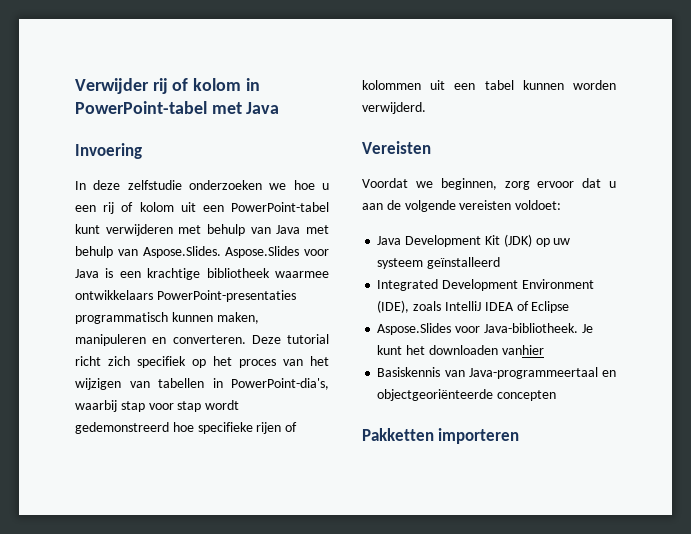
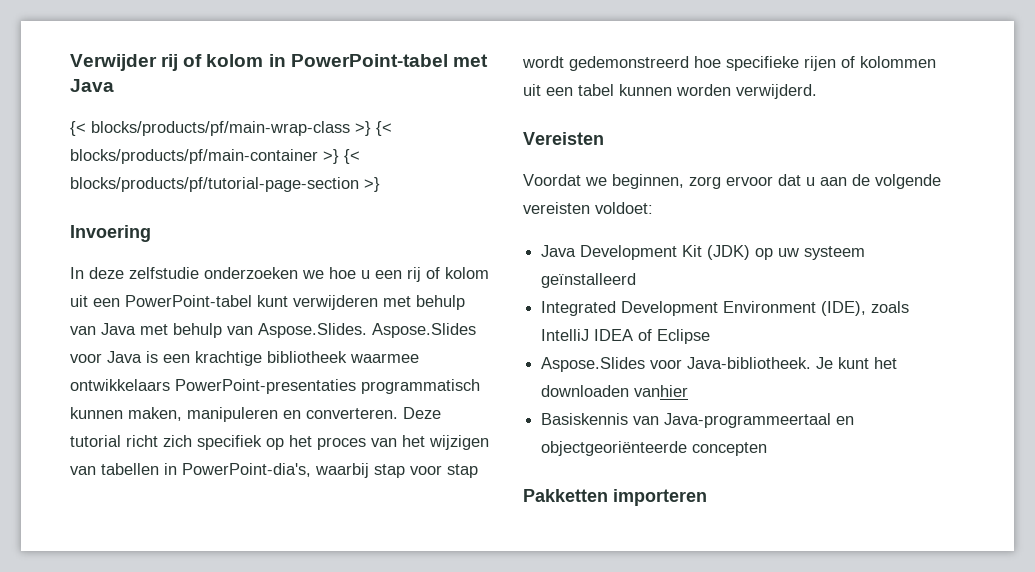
+ {< blocks/products/pf/main-wrap-class >} {< blocks/products/pf/main-container >} {< blocks/products/pf/tutorial-page-section >}

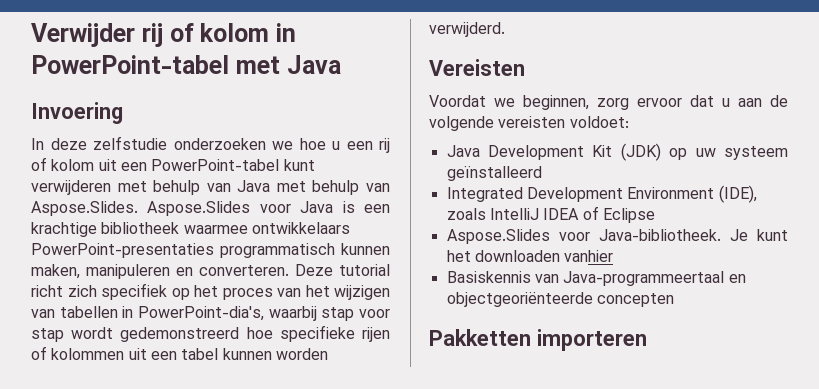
- {< blocks/products/pf/main-wrap-class >} {< blocks/products/pf/main-container >} {< blocks/products/pf/tutorial-page-section >}

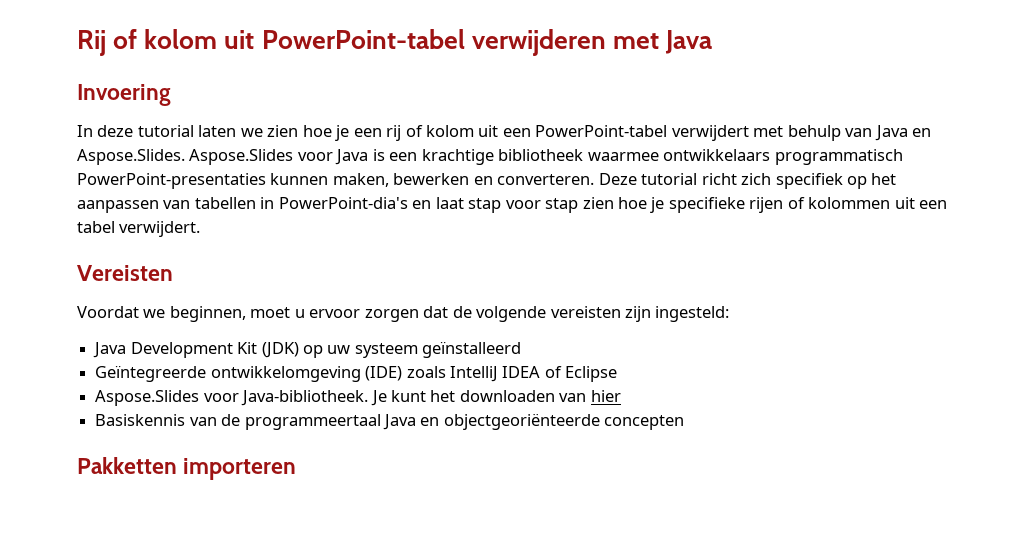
- Verwijder rij of kolom in PowerPoint-tabel met Java
+ Rij of kolom uit PowerPoint-tabel verwijderen met Java
- In deze zelfstudie onderzoeken we hoe u een rij of kolom uit een PowerPoint-tabel kunt verwijderen met behulp van Java met behulp van Aspose.Slides. Aspose.Slides voor Java is een krachtige bibliotheek waarmee ontwikkelaars PowerPoint-presentaties programmatisch kunnen maken, manipuleren en converteren.
+ In deze tutorial laten we zien hoe je een rij of kolom uit een PowerPoint-tabel verwijdert met behulp van Java en Aspose.Slides. Aspose.Slides voor Java is een krachtige bibliotheek waarmee ontwikkelaars programmatisch PowerPoint-presentaties kunnen maken, bewerken en converteren.
- Deze tutorial richt zich specifiek op het proces van het wijzigen van tabellen in PowerPoint-dia's, waarbij stap voor stap wordt gedemonstreerd hoe specifieke rijen of kolommen uit een tabel kunnen worden verwijderd.
+ Deze tutorial richt zich specifiek op het aanpassen van tabellen in PowerPoint-dia's en laat stap voor stap zien hoe je specifieke rijen of kolommen uit een tabel verwijdert.
- Voordat we beginnen, zorg ervoor dat u aan de volgende vereisten voldoet:
+ Voordat we beginnen, moet u ervoor zorgen dat de volgende vereisten zijn ingesteld:
- Integrated Development Environment (IDE), zoals IntelliJ IDEA of Eclipse
+ Geïntegreerde ontwikkelomgeving (IDE) zoals IntelliJ IDEA of Eclipse
- Je kunt het downloaden vanhier
+ Je kunt het downloaden van hier
- Basiskennis van Java-programmeertaal en objectgeoriënteerde concepten
+ Basiskennis van de programmeertaal Java en objectgeoriënteerde concepten

